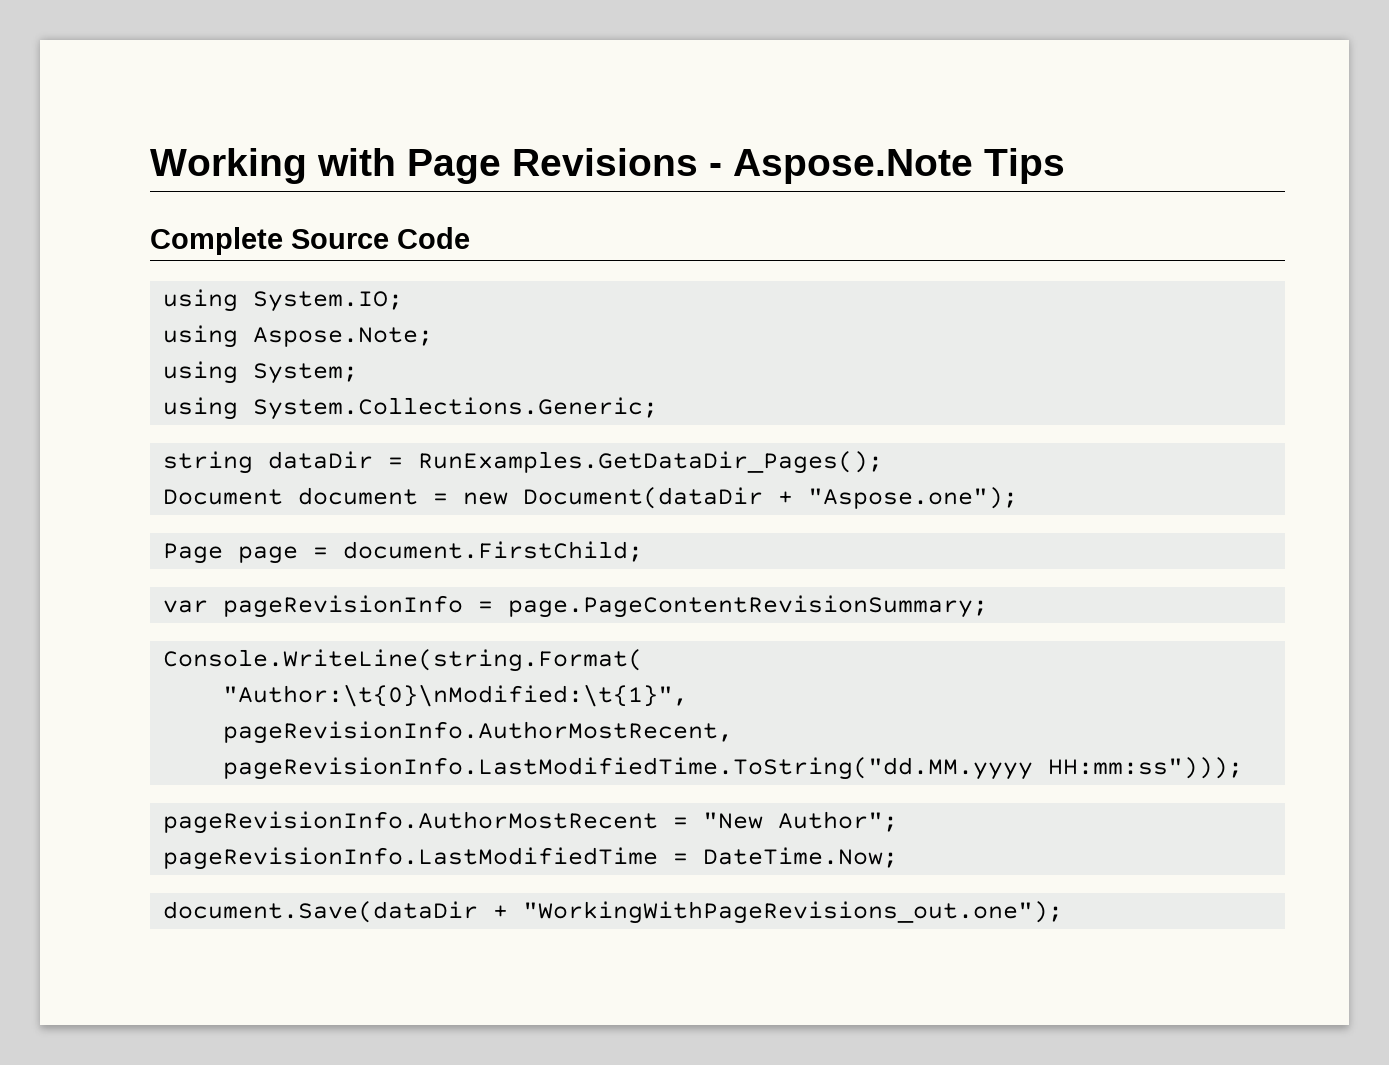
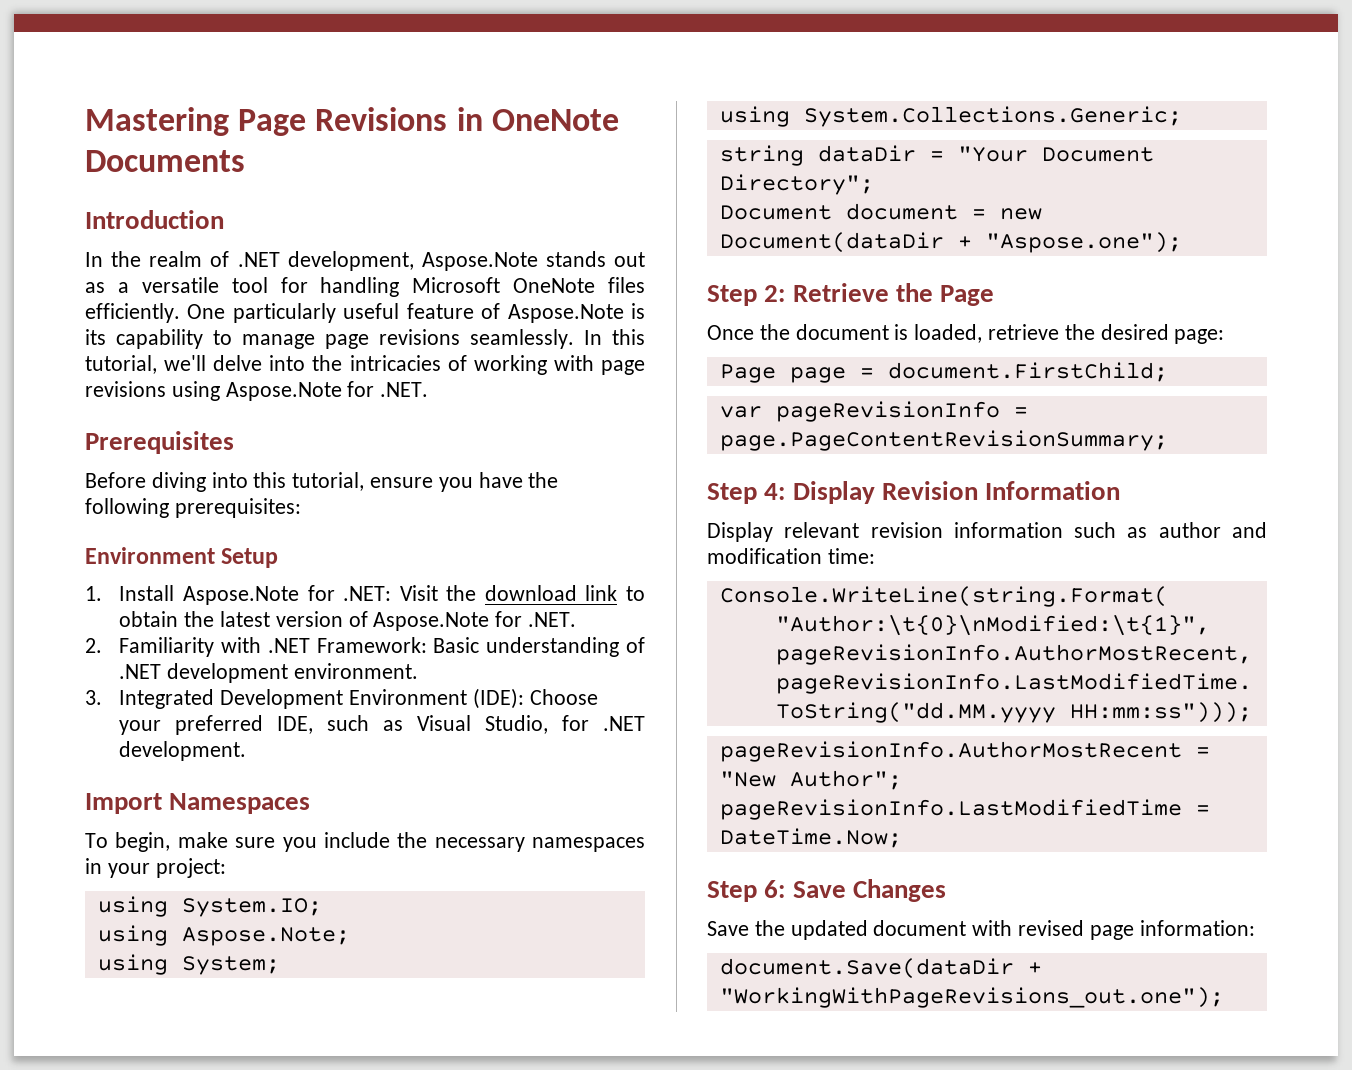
- Working with Page Revisions - Aspose.Note Tips
- Complete Source Code
+ Mastering Page Revisions in OneNote Documents
+ Introduction
+ In the realm of .NET development, Aspose.Note stands out as a versatile tool for handling Microsoft OneNote files efficiently. One particularly useful feature of Aspose.Note is its capability to manage page revisions seamlessly. In this tutorial, we'll delve into the intricacies of working with page revisions using Aspose.Note for .NET.
+ Prerequisites
+ Before diving into this tutorial, ensure you have the following prerequisites:
+ Environment Setup
+ 1. Install Aspose.Note for .NET: Visit the download link to obtain the latest version of Aspose.Note for .NET.
+ 2. Familiarity with .NET Framework: Basic understanding of .NET development environment.
+ 3. Integrated Development Environment (IDE): Choose your preferred IDE, such as Visual Studio, for .NET development.
+ Import Namespaces
+ To begin, make sure you include the necessary namespaces in your project:
- string dataDir = RunExamples.GetDataDir_Pages();
+ string dataDir = "Your Document Directory";
+ Step 2: Retrieve the Page
+ Once the document is loaded, retrieve the desired page:
+ Step 4: Display Revision Information
+ Display relevant revision information such as author and modification time:
+ Step 6: Save Changes
+ Save the updated document with revised page information:

